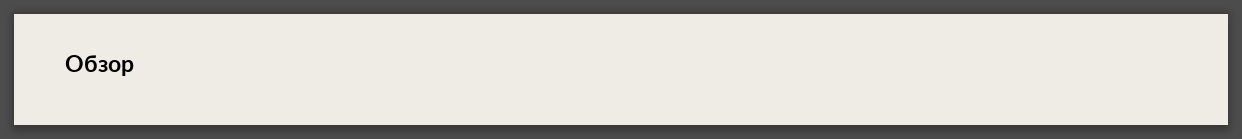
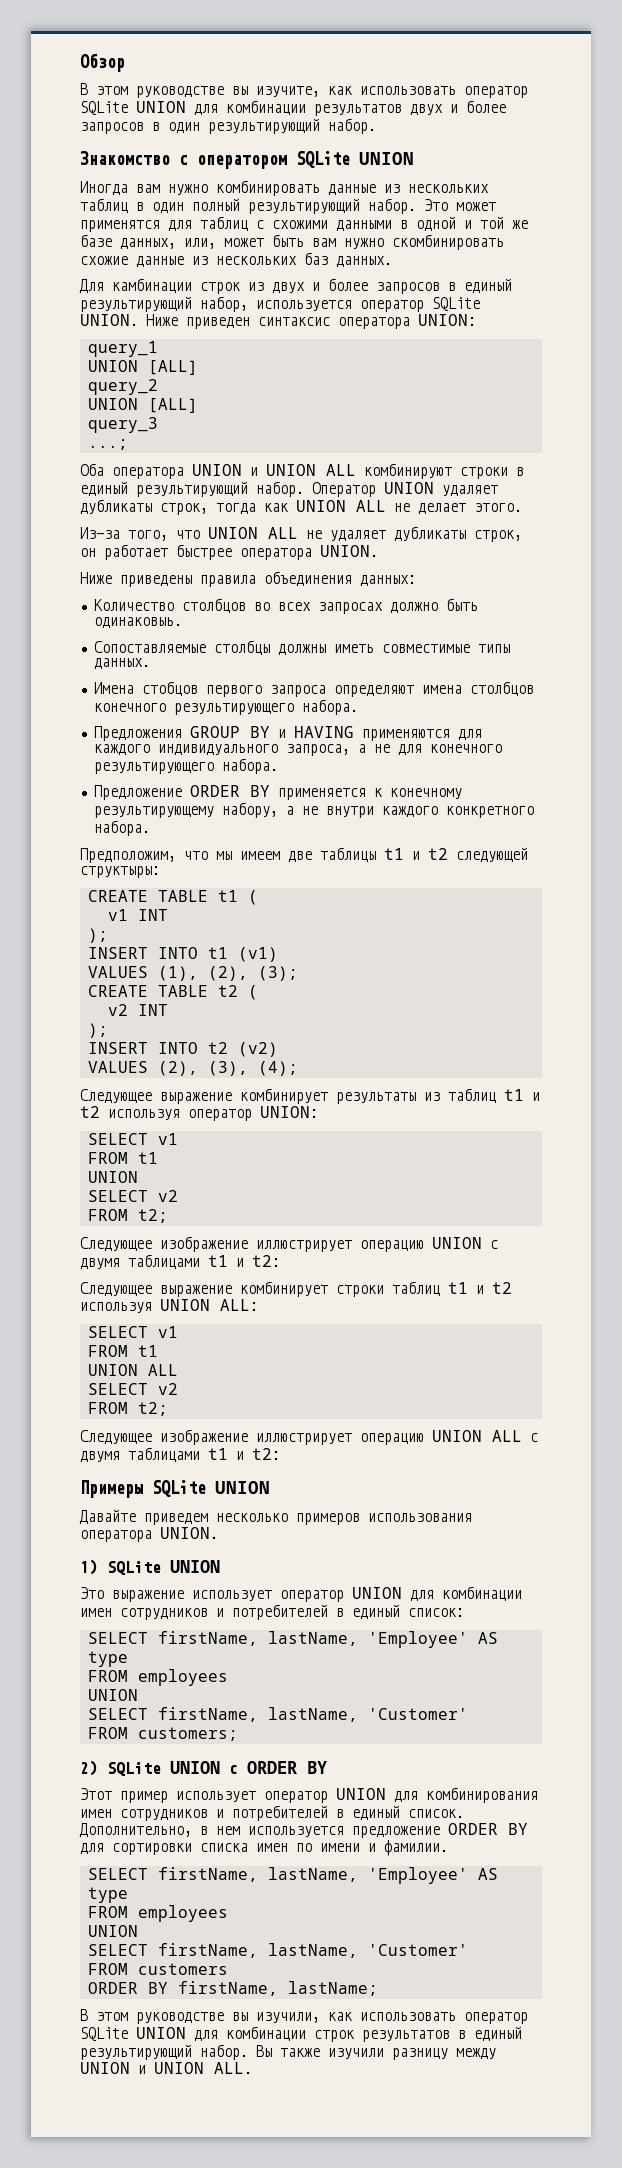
+ В этом руководстве вы изучите, как использовать оператор SQLite UNION для комбинации результатов двух и более запросов в один результирующий набор.
+ Знакомство с оператором SQLite UNION
+ Иногда вам нужно комбинировать данные из нескольких таблиц в один полный результирующий набор. Это может применятся для таблиц с схожими данными в одной и той же базе данных, или, может быть вам нужно скомбинировать схожие данные из нескольких баз данных.
+ Для камбинации строк из двух и более запросов в единый результирующий набор, используется оператор SQLite UNION. Ниже приведен синтаксис оператора UNION:
+ query_1
+ UNION [ALL]
+ query_2
+ UNION [ALL]
+ query_3
+ ...;
+ Оба оператора UNION и UNION ALL комбинируют строки в единый результирующий набор. Оператор UNION удаляет дубликаты строк, тогда как UNION ALL не делает этого.
+ Из-за того, что UNION ALL не удаляет дубликаты строк, он работает быстрее оператора UNION.
+ Ниже приведены правила объединения данных:
+ Количество столбцов во всех запросах должно быть одинаковыь.
+ Сопоставляемые столбцы должны иметь совместимые типы данных.
+ Имена стобцов первого запроса определяют имена столбцов конечного результирующего набора.
+ Предложения GROUP BY и HAVING применяются для каждого индивидуального запроса, а не для конечного результирующего набора.
+ Предложение ORDER BY применяется к конечному результирующему набору, а не внутри каждого конкретного набора.
+ Предположим, что мы имеем две таблицы t1 и t2 следующей структыры:
+ CREATE TABLE t1 (
+ v1 INT
+ );
+ INSERT INTO t1 (v1)
+ VALUES (1), (2), (3);
+ CREATE TABLE t2 (
+ v2 INT
+ );
+ INSERT INTO t2 (v2)
+ VALUES (2), (3), (4);
+ Следующее выражение комбинирует результаты из таблиц t1 и t2 используя оператор UNION:
+ SELECT v1
+ FROM t1
+ UNION
+ SELECT v2
+ FROM t2;
+ Следующее изображение иллюстрирует операцию UNION с двумя таблицами t1 и t2:
+ Следующее выражение комбинирует строки таблиц t1 и t2 используя UNION ALL:
+ SELECT v1
+ FROM t1
+ UNION ALL
+ SELECT v2
+ FROM t2;
+ Следующее изображение иллюстрирует операцию UNION ALL с двумя таблицами t1 и t2:
+ Примеры SQLite UNION
+ Давайте приведем несколько примеров использования оператора UNION.
+ 1) SQLite UNION
+ Это выражение использует оператор UNION для комбинации имен сотрудников и потребителей в единый список:
+ SELECT firstName, lastName, 'Employee' AS type
+ FROM employees
+ UNION
+ SELECT firstName, lastName, 'Customer'
+ FROM customers;
+ 2) SQLite UNION с ORDER BY
+ Этот пример использует оператор UNION для комбинирования имен сотрудников и потребителей в единый список. Дополнительно, в нем используется предложение ORDER BY для сортировки списка имен по имени и фамилии.
+ SELECT firstName, lastName, 'Employee' AS type
+ FROM employees
+ UNION
+ SELECT firstName, lastName, 'Customer'
+ FROM customers
+ ORDER BY firstName, lastName;
+ В этом руководстве вы изучили, как использовать оператор SQLite UNION для комбинации строк результатов в единый результирующий набор. Вы также изучили разницу между UNION и UNION ALL.

